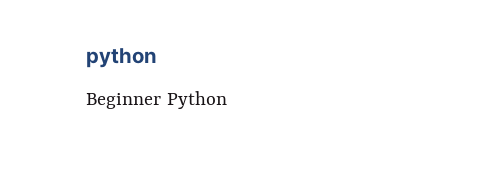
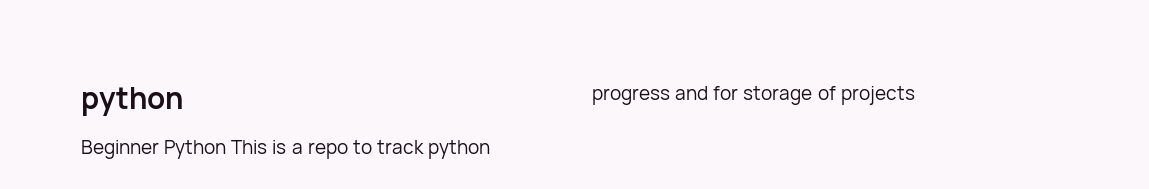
- Beginner Python
+ Beginner Python This is a repo to track python progress and for storage of projects

